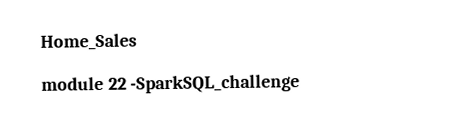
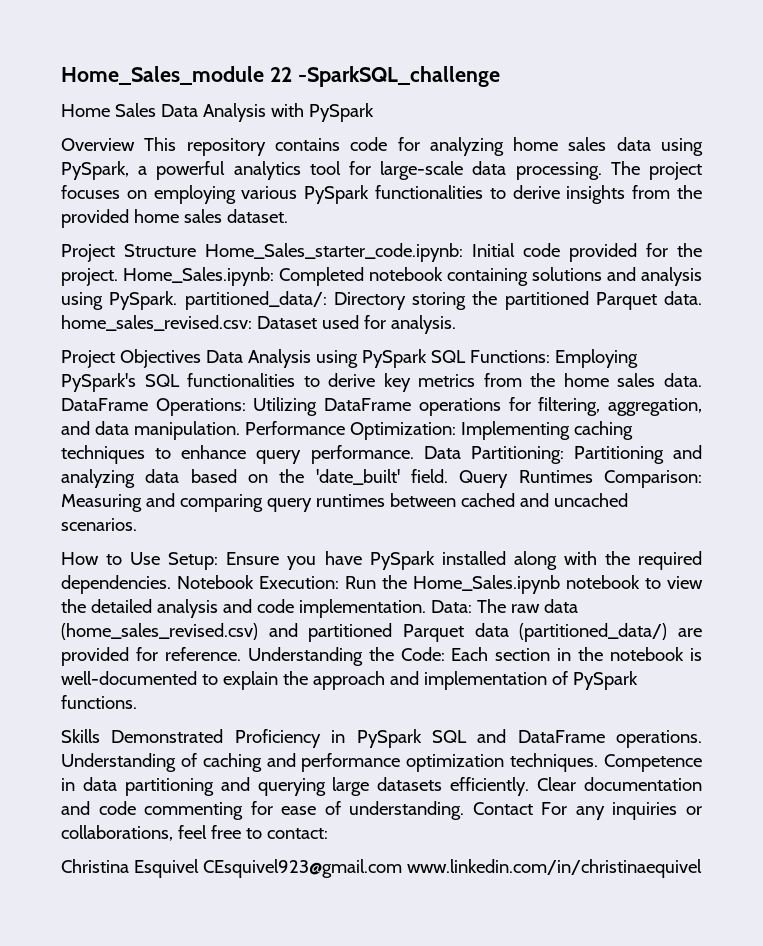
- Home_Sales
- module 22 -SparkSQL_challenge
+ Home_Sales_module 22 -SparkSQL_challenge
+ Home Sales Data Analysis with PySpark
+ Overview This repository contains code for analyzing home sales data using PySpark, a powerful analytics tool for large-scale data processing. The project focuses on employing various PySpark functionalities to derive insights from the provided home sales dataset.
+ Project Structure Home_Sales_starter_code.ipynb: Initial code provided for the project. Home_Sales.ipynb: Completed notebook containing solutions and analysis using PySpark. partitioned_data/: Directory storing the partitioned Parquet data. home_sales_revised.csv: Dataset used for analysis.
+ Project Objectives Data Analysis using PySpark SQL Functions: Employing PySpark's SQL functionalities to derive key metrics from the home sales data. DataFrame Operations: Utilizing DataFrame operations for filtering, aggregation, and data manipulation. Performance Optimization: Implementing caching techniques to enhance query performance. Data Partitioning: Partitioning and analyzing data based on the 'date_built' field. Query Runtimes Comparison: Measuring and comparing query runtimes between cached and uncached scenarios.
+ How to Use Setup: Ensure you have PySpark installed along with the required dependencies. Notebook Execution: Run the Home_Sales.ipynb notebook to view the detailed analysis and code implementation. Data: The raw data (home_sales_revised.csv) and partitioned Parquet data (partitioned_data/) are provided for reference. Understanding the Code: Each section in the notebook is well-documented to explain the approach and implementation of PySpark functions.
+ Skills Demonstrated Proficiency in PySpark SQL and DataFrame operations. Understanding of caching and performance optimization techniques. Competence in data partitioning and querying large datasets efficiently. Clear documentation and code commenting for ease of understanding. Contact For any inquiries or collaborations, feel free to contact:
+ Christina Esquivel CEsquivel923@gmail.com www.linkedin.com/in/christinaequivel

